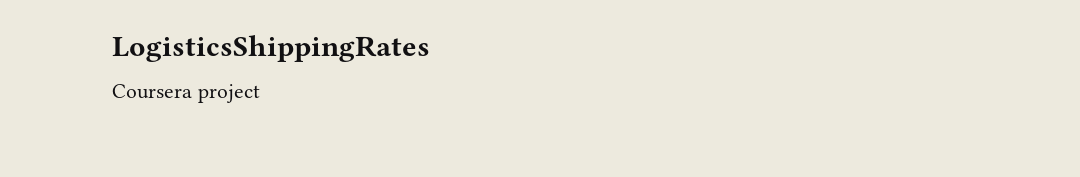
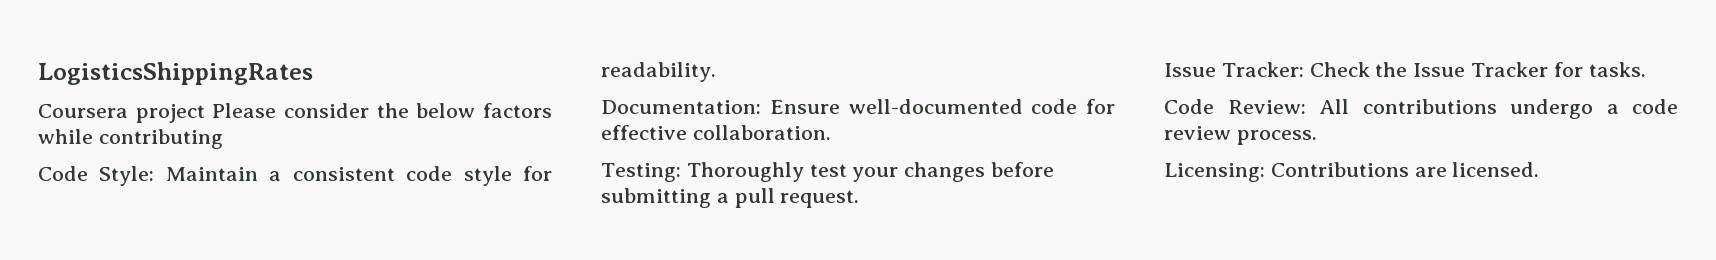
- Coursera project
+ Coursera project Please consider the below factors while contributing
+ Code Style: Maintain a consistent code style for readability.
+ Documentation: Ensure well-documented code for effective collaboration.
+ Testing: Thoroughly test your changes before submitting a pull request.
+ Issue Tracker: Check the Issue Tracker for tasks.
+ Code Review: All contributions undergo a code review process.
+ Licensing: Contributions are licensed.

